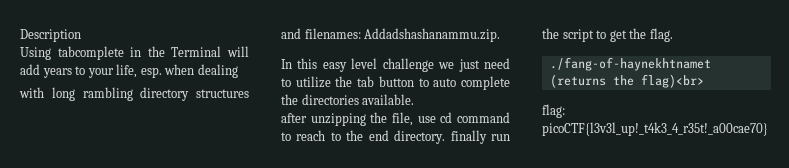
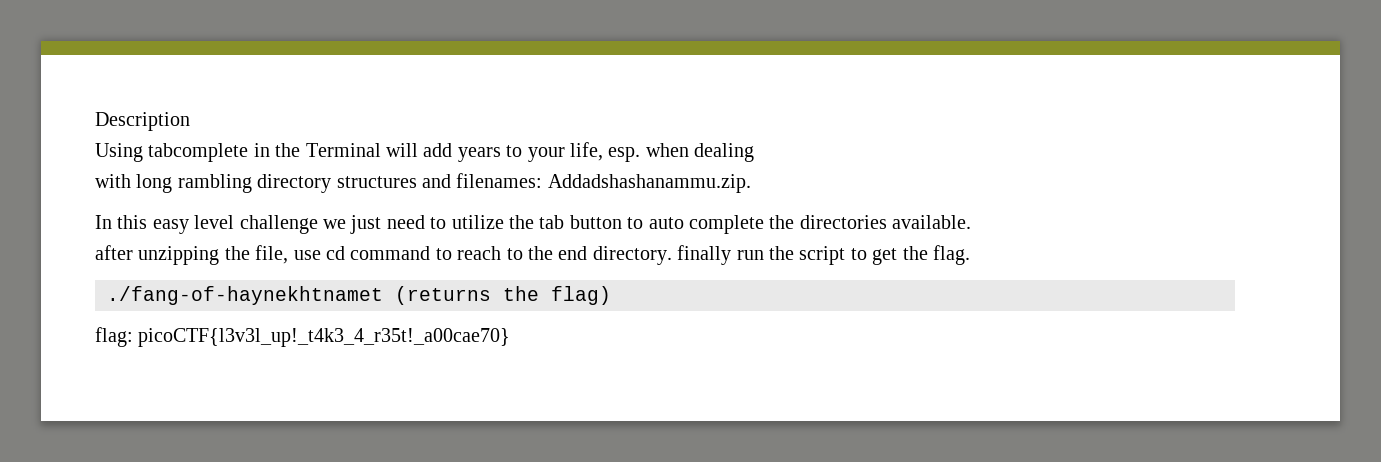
- ./fang-of-haynekhtnamet (returns the flag)<br>
+ ./fang-of-haynekhtnamet (returns the flag)

